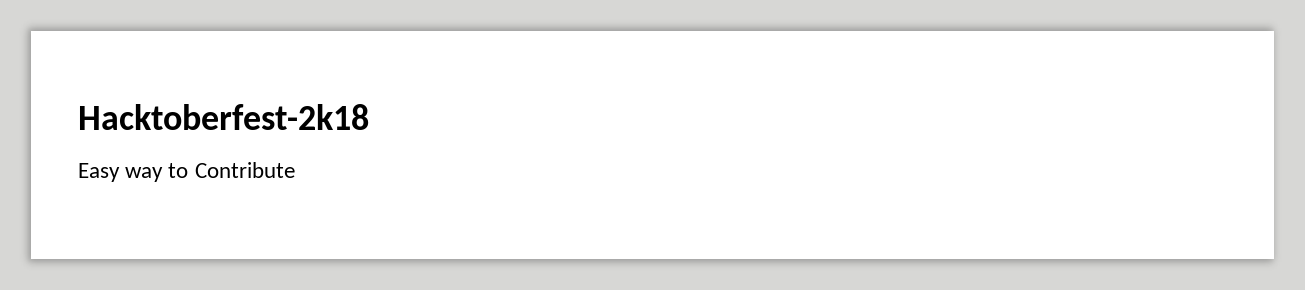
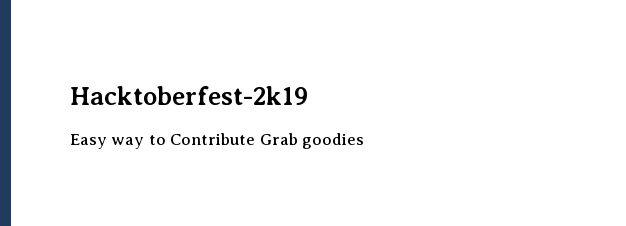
- Hacktoberfest-2k18
+ Hacktoberfest-2k19
- Easy way to Contribute
+ Easy way to Contribute Grab goodies

